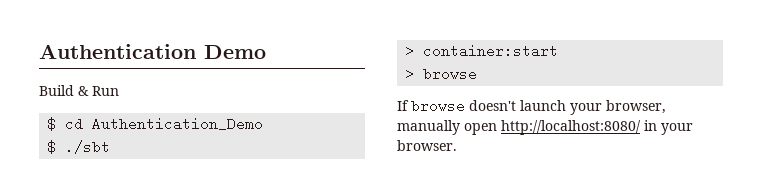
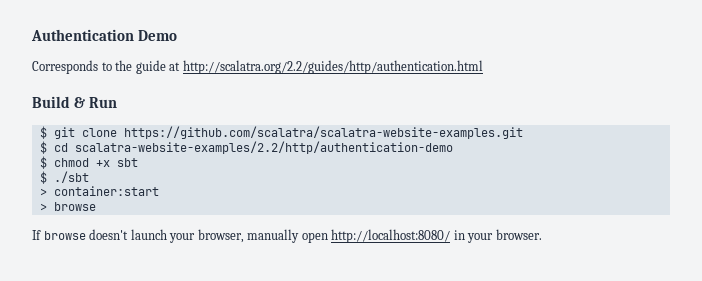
+ Corresponds to the guide at http://scalatra.org/2.2/guides/http/authentication.html
  Build & Run
- $ cd Authentication_Demo
+ $ git clone https://github.com/scalatra/scalatra-website-examples.git
+ $ cd scalatra-website-examples/2.2/http/authentication-demo
+ $ chmod +x sbt

